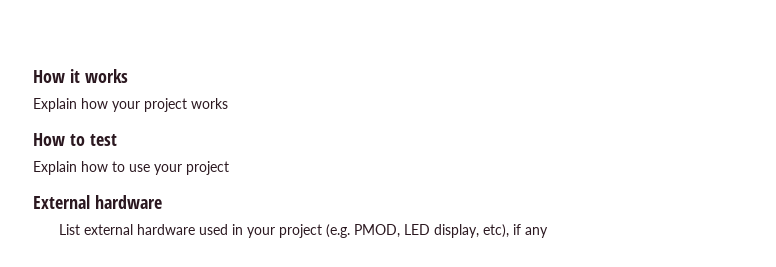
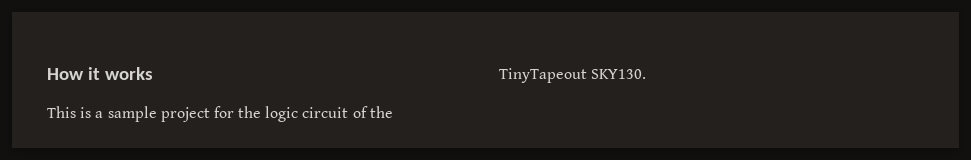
- Explain how your project works
- How to test
- Explain how to use your project
- External hardware
- List external hardware used in your project (e.g. PMOD, LED display, etc), if any
+ This is a sample project for the logic circuit of the TinyTapeout SKY130.

